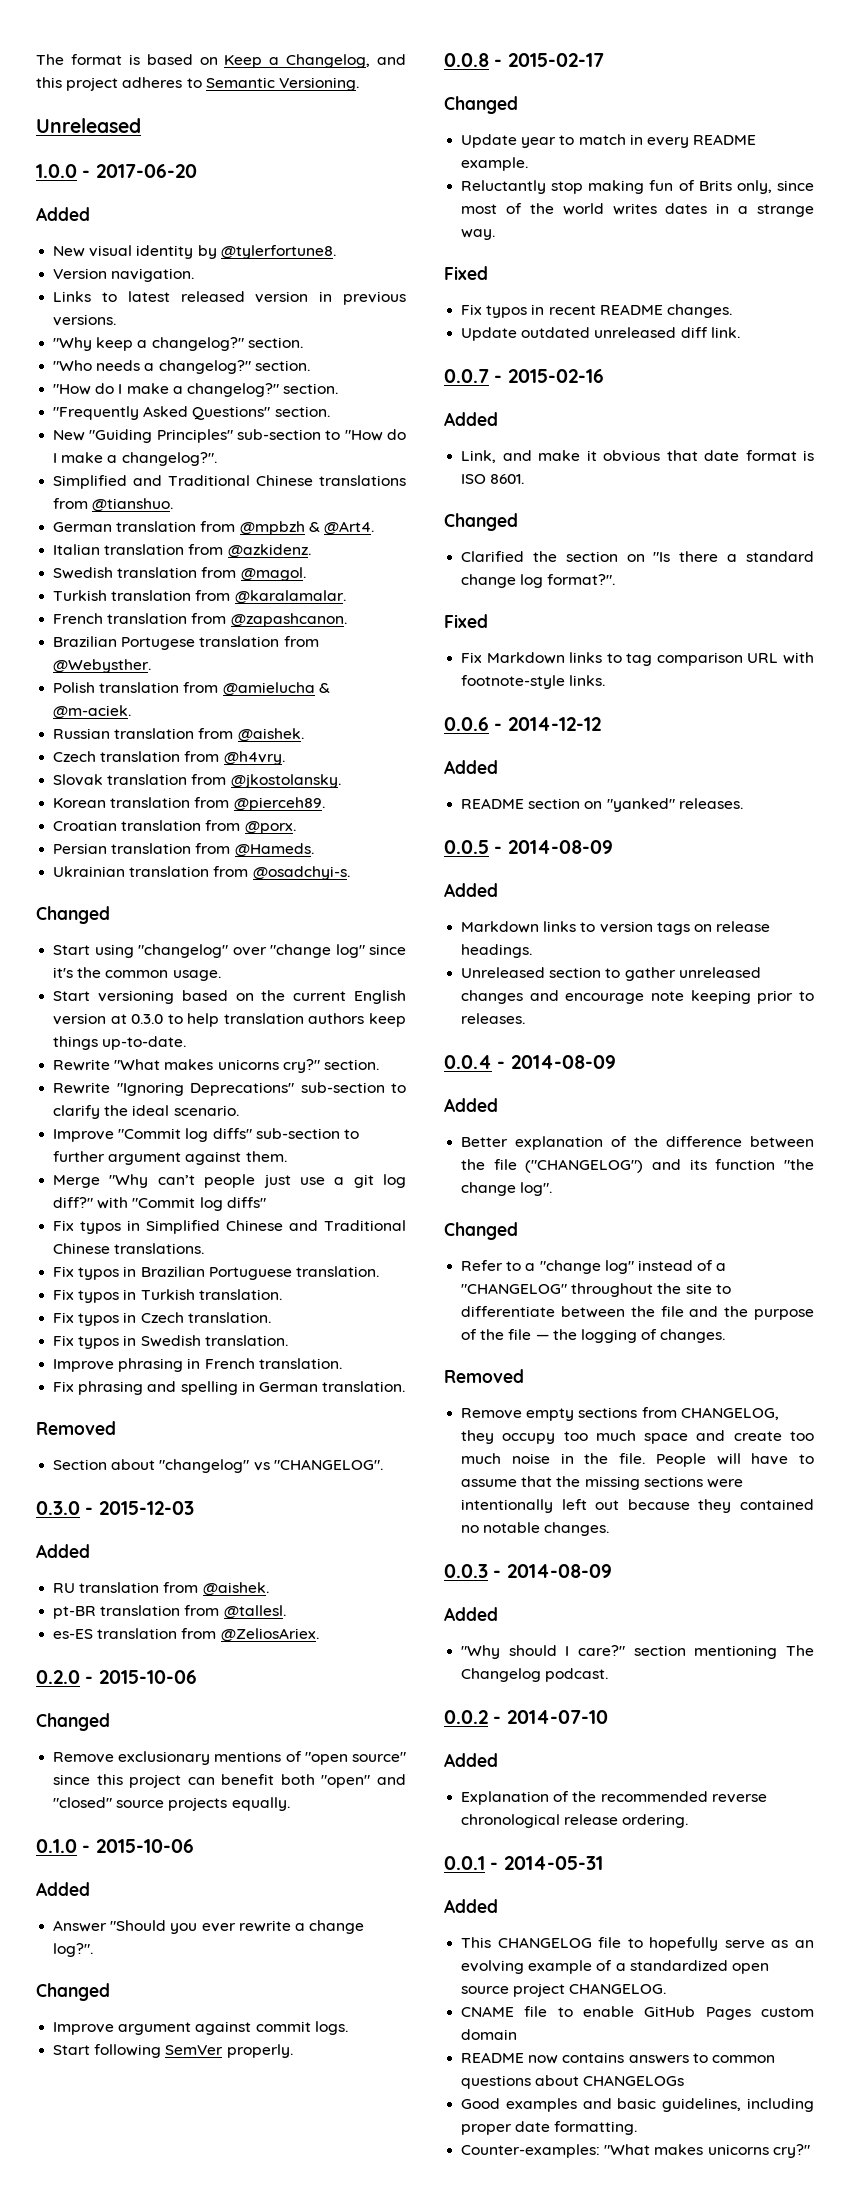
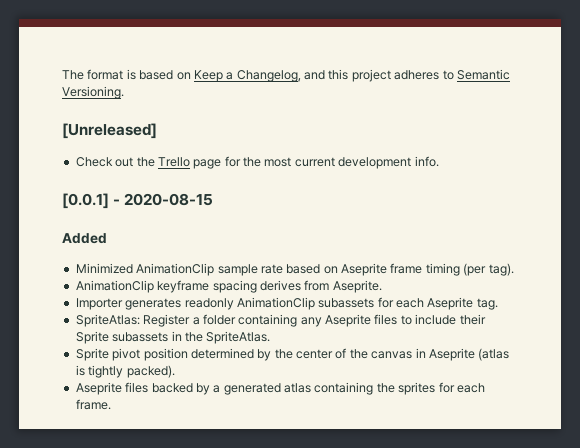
  The format is based on Keep a Changelog, and this project adheres to Semantic Versioning.
- Unreleased
- 1.0.0 - 2017-06-20
+ [Unreleased]
+ Check out the Trello page for the most current development info.
+ [0.0.1] - 2020-08-15
  Added
- New visual identity by @tylerfortune8.
- Version navigation.
- Links to latest released version in previous versions.
- "Why keep a changelog?" section.
- "Who needs a changelog?" section.
- "How do I make a changelog?" section.
- "Frequently Asked Questions" section.
- New "Guiding Principles" sub-section to "How do I make a changelog?".
- Simplified and Traditional Chinese translations from @tianshuo.
- German translation from @mpbzh & @Art4.
- Italian translation from @azkidenz.
- Swedish translation from @magol.
- Turkish translation from @karalamalar.
- French translation from @zapashcanon.
- Brazilian Portugese translation from @Webysther.
- Polish translation from @amielucha & @m-aciek.
- Russian translation from @aishek.
- Czech translation from @h4vry.
- Slovak translation from @jkostolansky.
- Korean translation from @pierceh89.
- Croatian translation from @porx.
- Persian translation from @Hameds.
- Ukrainian translation from @osadchyi-s.
- Changed
- Start using "changelog" over "change log" since it's the common usage.
- Start versioning based on the current English version at 0.3.0 to help translation authors keep things up-to-date.
- Rewrite "What makes unicorns cry?" section.
- Rewrite "Ignoring Deprecations" sub-section to clarify the ideal scenario.
- Improve "Commit log diffs" sub-section to further argument against them.
- Merge "Why can’t people just use a git log diff?" with "Commit log diffs"
- Fix typos in Simplified Chinese and Traditional Chinese translations.
- Fix typos in Brazilian Portuguese translation.
- Fix typos in Turkish translation.
- Fix typos in Czech translation.
- Fix typos in Swedish translation.
- Improve phrasing in French translation.
- Fix phrasing and spelling in German translation.
- Removed
- Section about "changelog" vs "CHANGELOG".
- 0.3.0 - 2015-12-03
- Added
- RU translation from @aishek.
- pt-BR translation from @tallesl.
- es-ES translation from @ZeliosAriex.
- 0.2.0 - 2015-10-06
- Changed
- Remove exclusionary mentions of "open source" since this project can benefit both "open" and "closed" source projects equally.
- 0.1.0 - 2015-10-06
- Added
- Answer "Should you ever rewrite a change log?".
- Changed
- Improve argument against commit logs.
- Start following SemVer properly.
- 0.0.8 - 2015-02-17
- Changed
- Update year to match in every README example.
- Reluctantly stop making fun of Brits only, since most of the world writes dates in a strange way.
- Fixed
- Fix typos in recent README changes.
- Update outdated unreleased diff link.
- 0.0.7 - 2015-02-16
- Added
- Link, and make it obvious that date format is ISO 8601.
- Changed
- Clarified the section on "Is there a standard change log format?".
- Fixed
- Fix Markdown links to tag comparison URL with footnote-style links.
- 0.0.6 - 2014-12-12
- Added
- README section on "yanked" releases.
- 0.0.5 - 2014-08-09
- Added
- Markdown links to version tags on release headings.
- Unreleased section to gather unreleased changes and encourage note keeping prior to releases.
- 0.0.4 - 2014-08-09
- Added
- Better explanation of the difference between the file ("CHANGELOG") and its function "the change log".
- Changed
- Refer to a "change log" instead of a "CHANGELOG" throughout the site to differentiate between the file and the purpose of the file — the logging of changes.
- Removed
- Remove empty sections from CHANGELOG, they occupy too much space and create too much noise in the file. People will have to assume that the missing sections were intentionally left out because they contained no notable changes.
- 0.0.3 - 2014-08-09
- Added
- "Why should I care?" section mentioning The Changelog podcast.
- 0.0.2 - 2014-07-10
- Added
- Explanation of the recommended reverse chronological release ordering.
- 0.0.1 - 2014-05-31
- Added
- This CHANGELOG file to hopefully serve as an evolving example of a standardized open source project CHANGELOG.
- CNAME file to enable GitHub Pages custom domain
- README now contains answers to common questions about CHANGELOGs
- Good examples and basic guidelines, including proper date formatting.
- Counter-examples: "What makes unicorns cry?"
+ Minimized AnimationClip sample rate based on Aseprite frame timing (per tag).
+ AnimationClip keyframe spacing derives from Aseprite.
+ Importer generates readonly AnimationClip subassets for each Aseprite tag.
+ SpriteAtlas: Register a folder containing any Aseprite files to include their Sprite subassets in the SpriteAtlas.
+ Sprite pivot position determined by the center of the canvas in Aseprite (atlas is tightly packed).
+ Aseprite files backed by a generated atlas containing the sprites for each frame.

